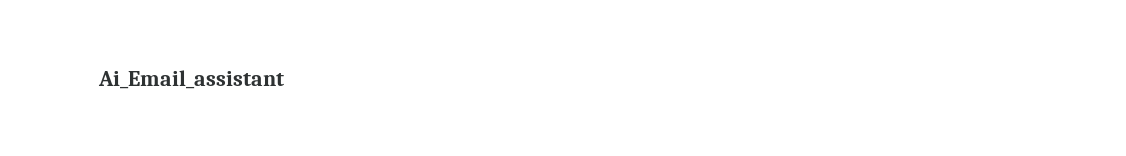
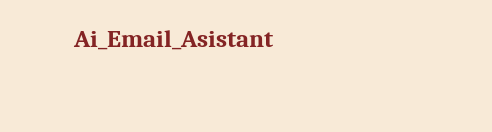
- Ai_Email_assistant
+ Ai_Email_Asistant

